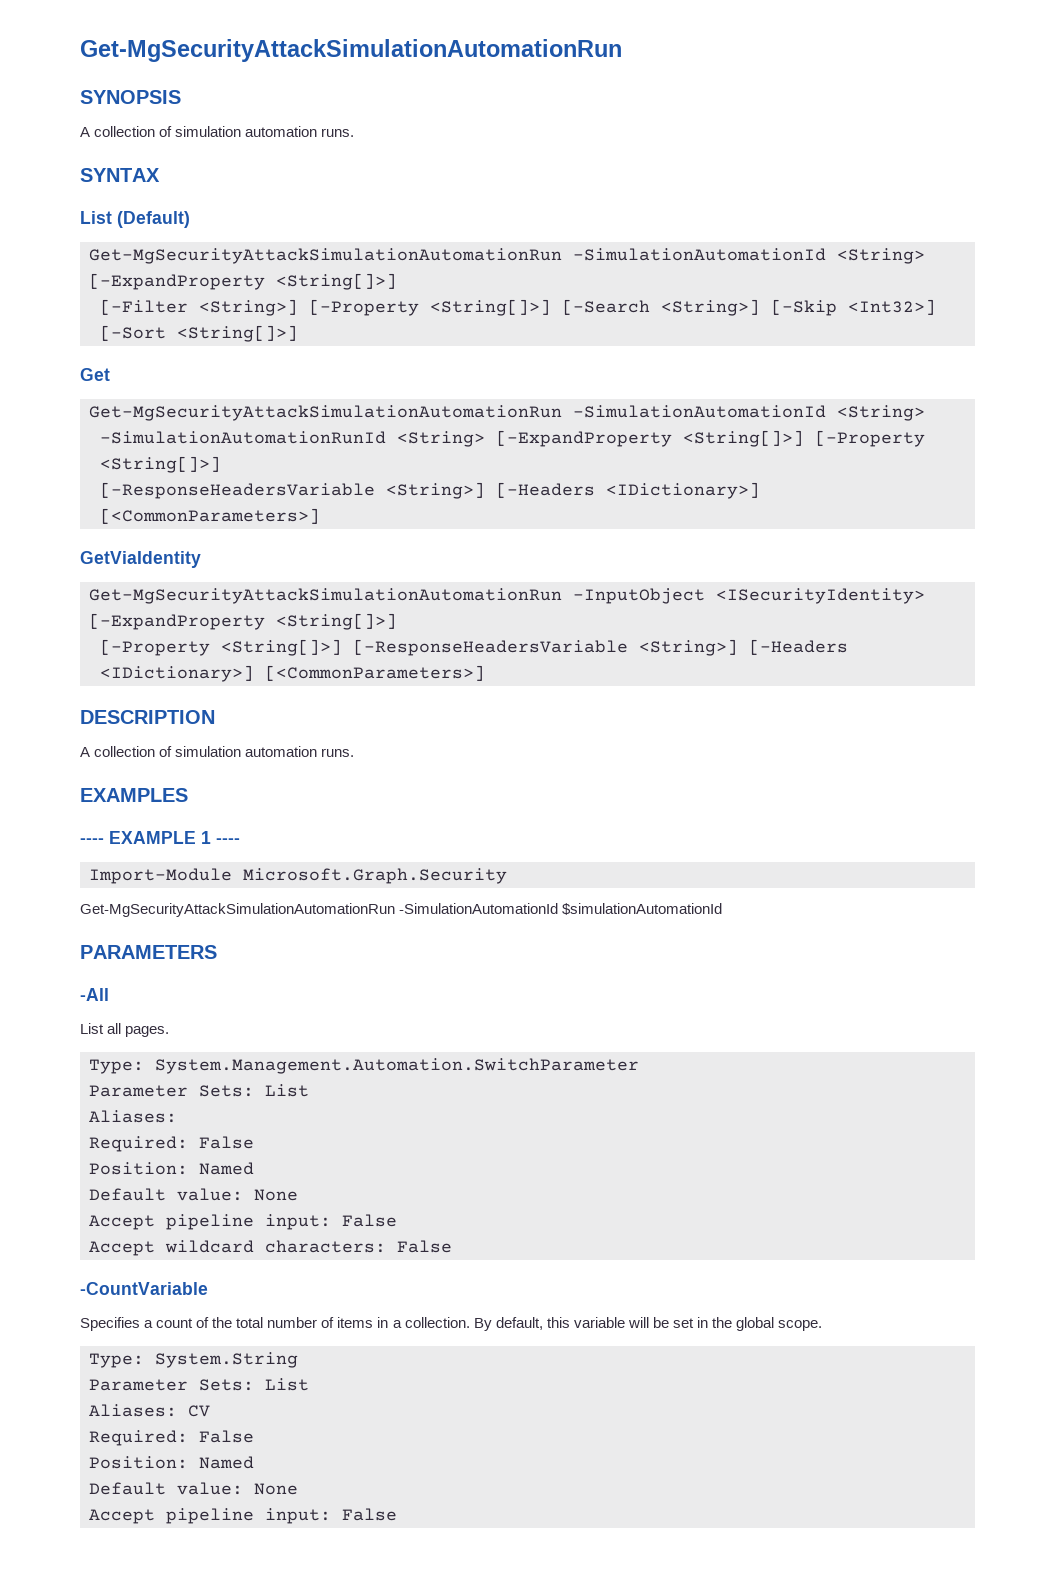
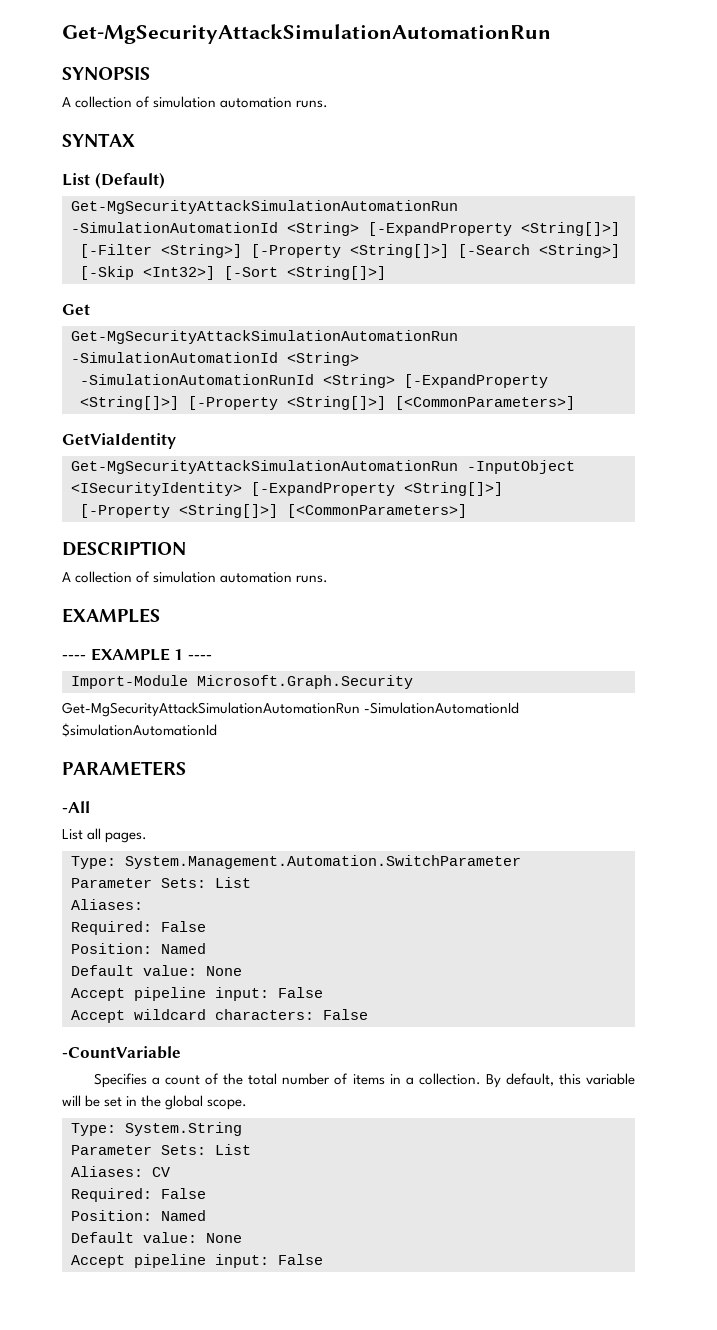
- -SimulationAutomationRunId <String> [-ExpandProperty <String[]>] [-Property <String[]>]
- [-ResponseHeadersVariable <String>] [-Headers <IDictionary>] [<CommonParameters>]
+ -SimulationAutomationRunId <String> [-ExpandProperty <String[]>] [-Property <String[]>] [<CommonParameters>]
  Get-MgSecurityAttackSimulationAutomationRun -InputObject <ISecurityIdentity> [-ExpandProperty <String[]>]
- [-Property <String[]>] [-ResponseHeadersVariable <String>] [-Headers <IDictionary>] [<CommonParameters>]
+ [-Property <String[]>] [<CommonParameters>]

